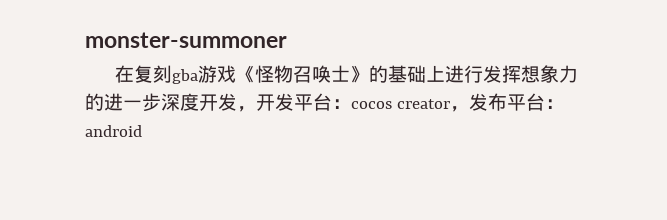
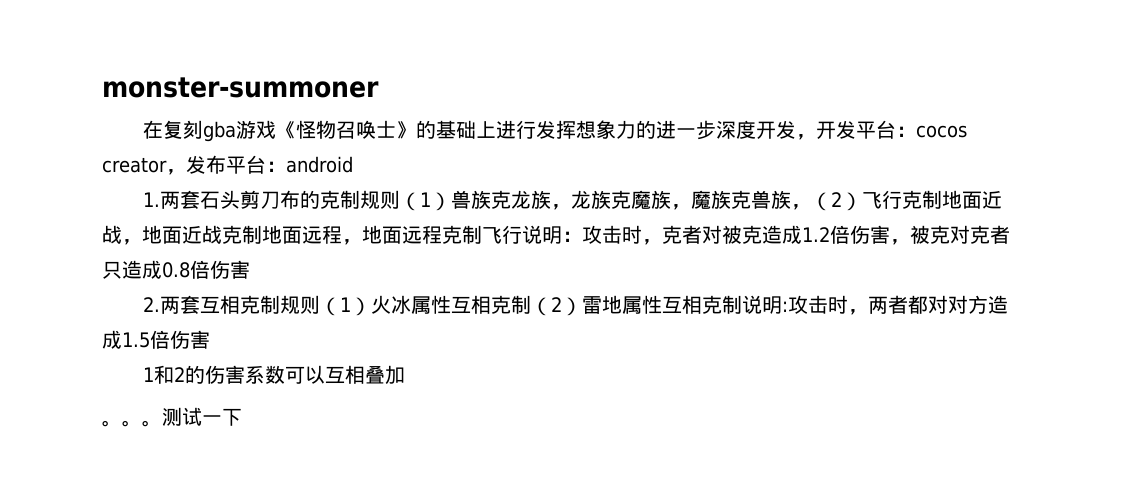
+ 1.两套石头剪刀布的克制规则（1）兽族克龙族，龙族克魔族，魔族克兽族，（2）飞行克制地面近战，地面近战克制地面远程，地面远程克制飞行说明：攻击时，克者对被克造成1.2倍伤害，被克对克者只造成0.8倍伤害
+ 2.两套互相克制规则（1）火冰属性互相克制（2）雷地属性互相克制说明:攻击时，两者都对对方造成1.5倍伤害
+ 1和2的伤害系数可以互相叠加
+ 。。。测试一下

